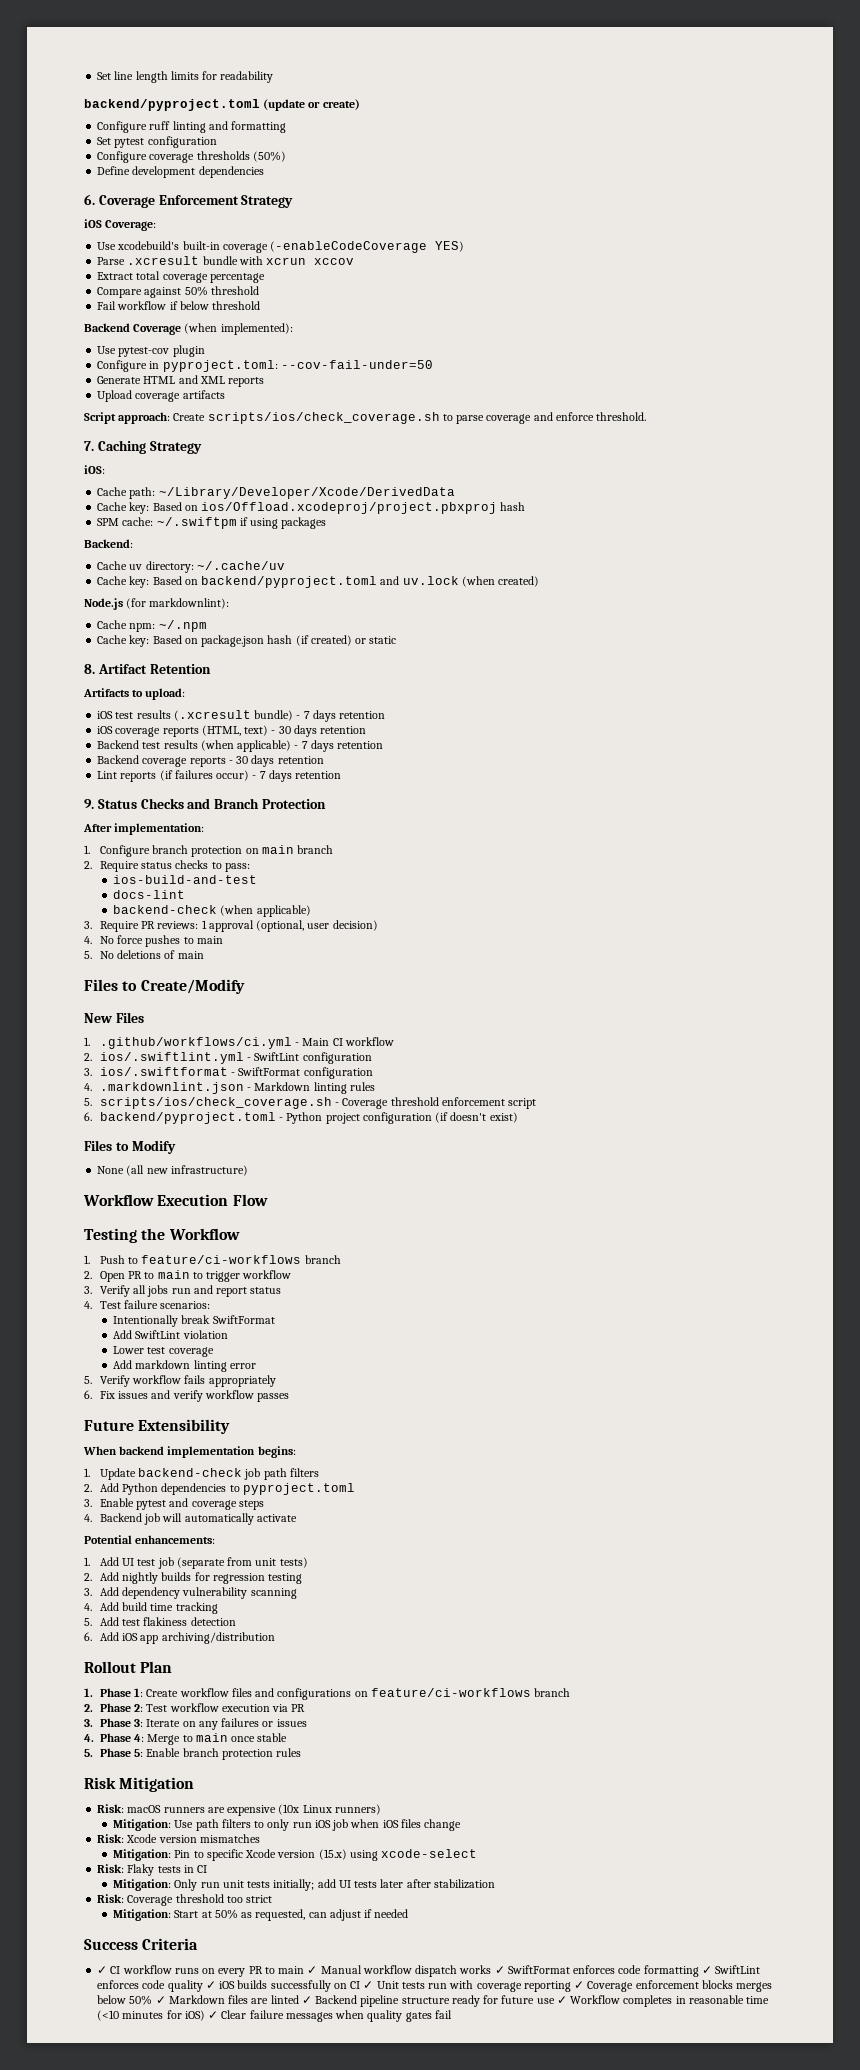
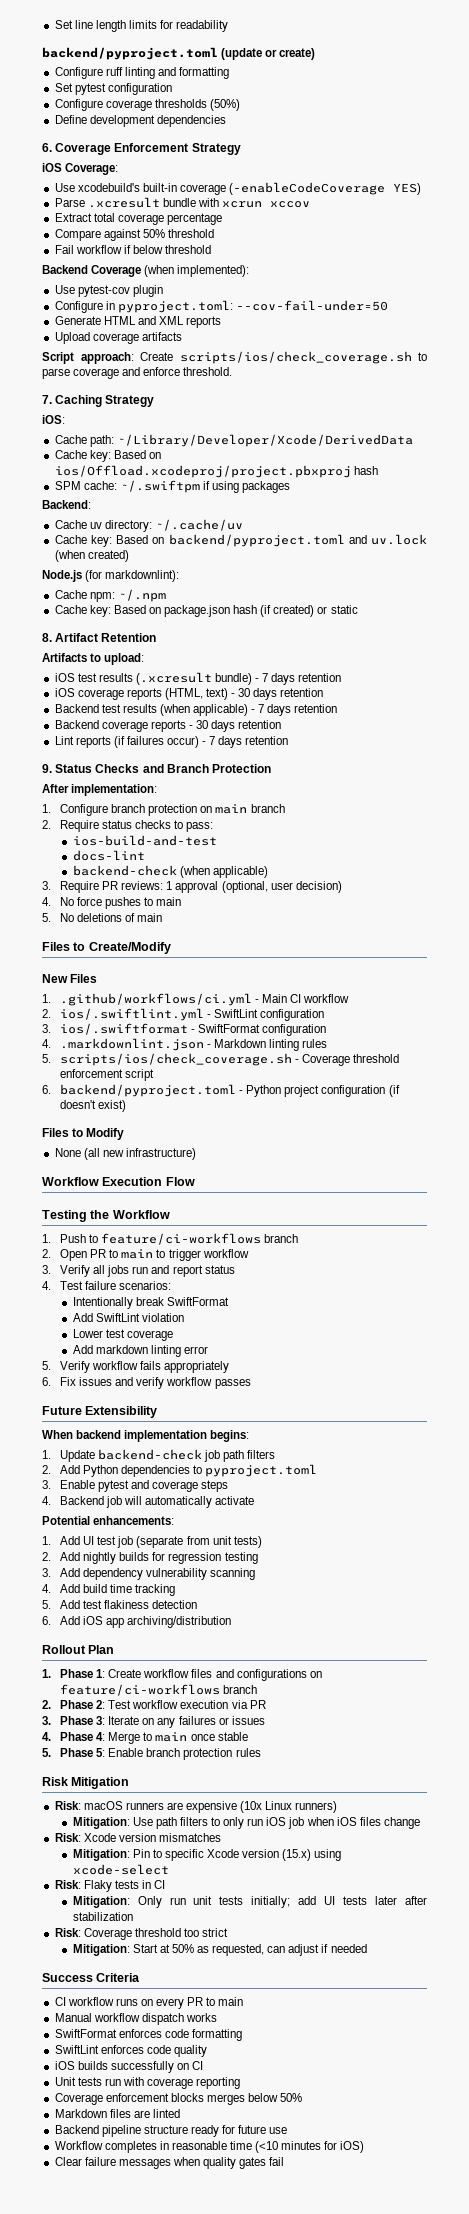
- ✓ CI workflow runs on every PR to main ✓ Manual workflow dispatch works ✓ SwiftFormat enforces code formatting ✓ SwiftLint enforces code quality ✓ iOS builds successfully on CI ✓ Unit tests run with coverage reporting ✓ Coverage enforcement blocks merges below 50% ✓ Markdown files are linted ✓ Backend pipeline structure ready for future use ✓ Workflow completes in reasonable time (<10 minutes for iOS) ✓ Clear failure messages when quality gates fail
+ CI workflow runs on every PR to main
+ Manual workflow dispatch works
+ SwiftFormat enforces code formatting
+ SwiftLint enforces code quality
+ iOS builds successfully on CI
+ Unit tests run with coverage reporting
+ Coverage enforcement blocks merges below 50%
+ Markdown files are linted
+ Backend pipeline structure ready for future use
+ Workflow completes in reasonable time (<10 minutes for iOS)
+ Clear failure messages when quality gates fail

